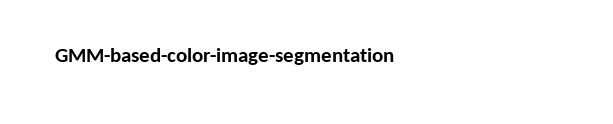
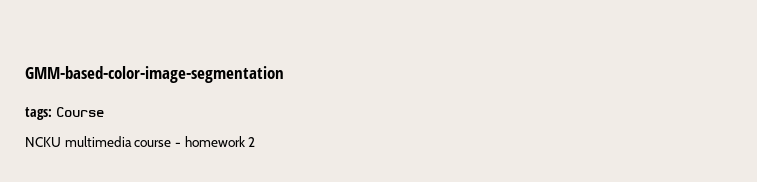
+ tags: Course
+ NCKU multimedia course - homework 2

